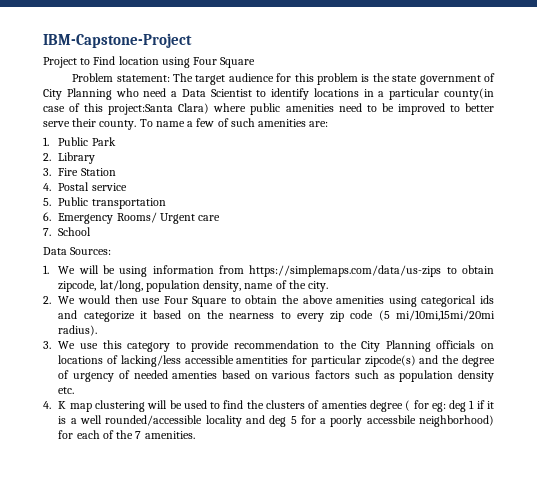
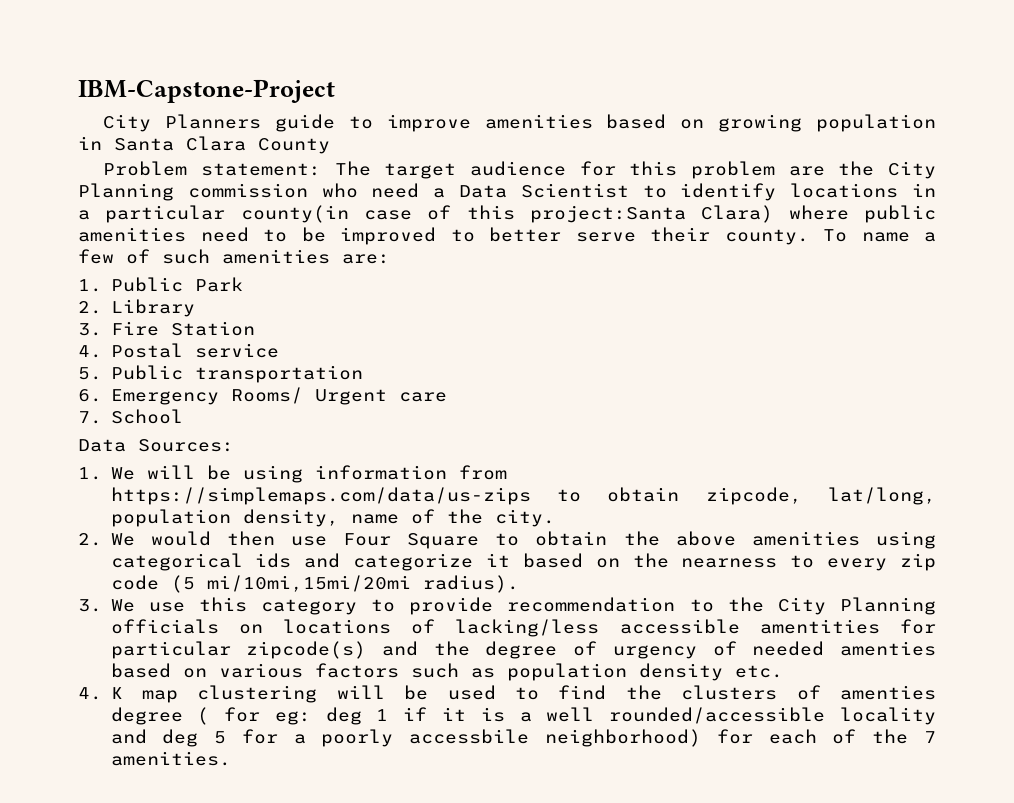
- Project to Find location using Four Square
+ City Planners guide to improve amenities based on growing population in Santa Clara County
- Problem statement: The target audience for this problem is the state government of City Planning who need a Data Scientist to identify locations in a particular county(in case of this project:Santa Clara) where public amenities need to be improved to better serve their county.
+ Problem statement: The target audience for this problem are the City Planning commission who need a Data Scientist to identify locations in a particular county(in case of this project:Santa Clara) where public amenities need to be improved to better serve their county.

